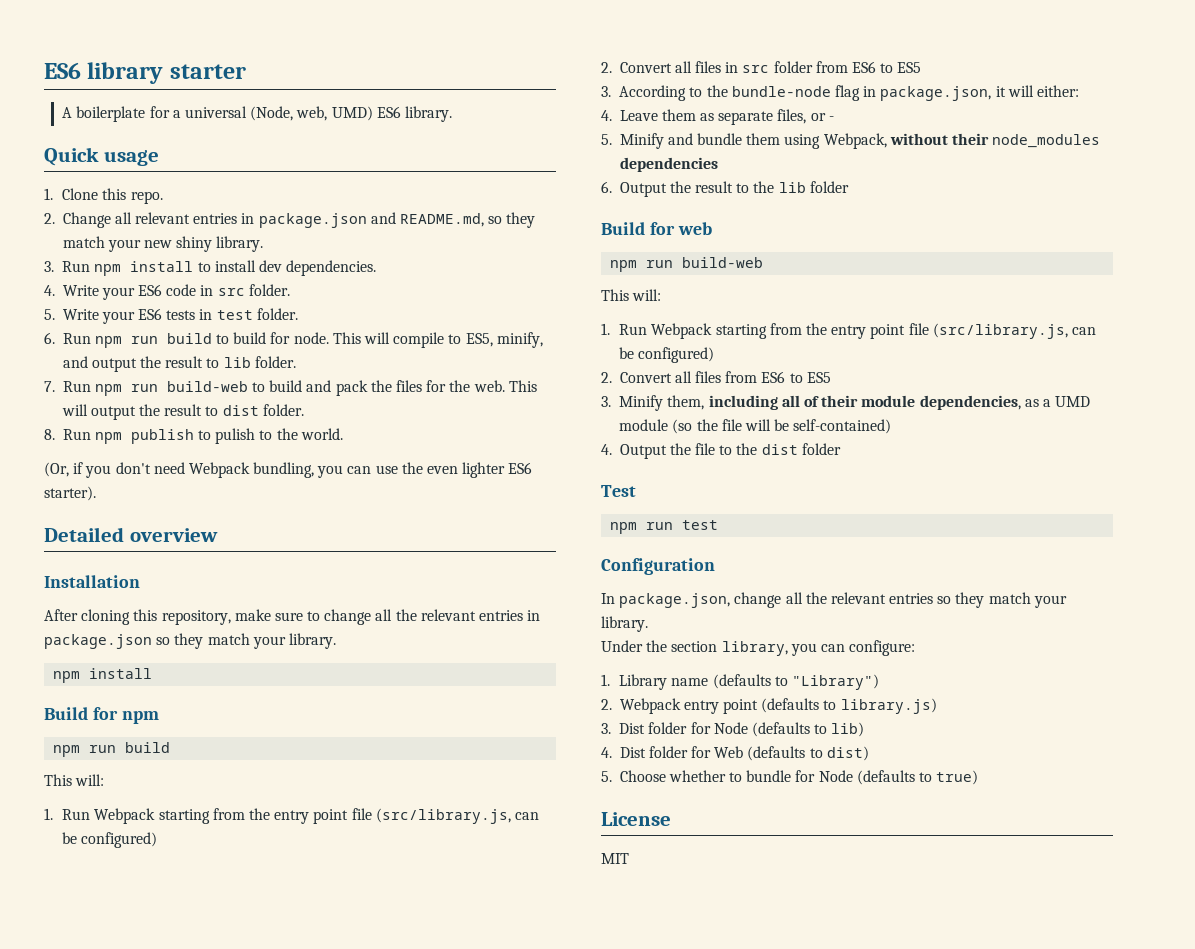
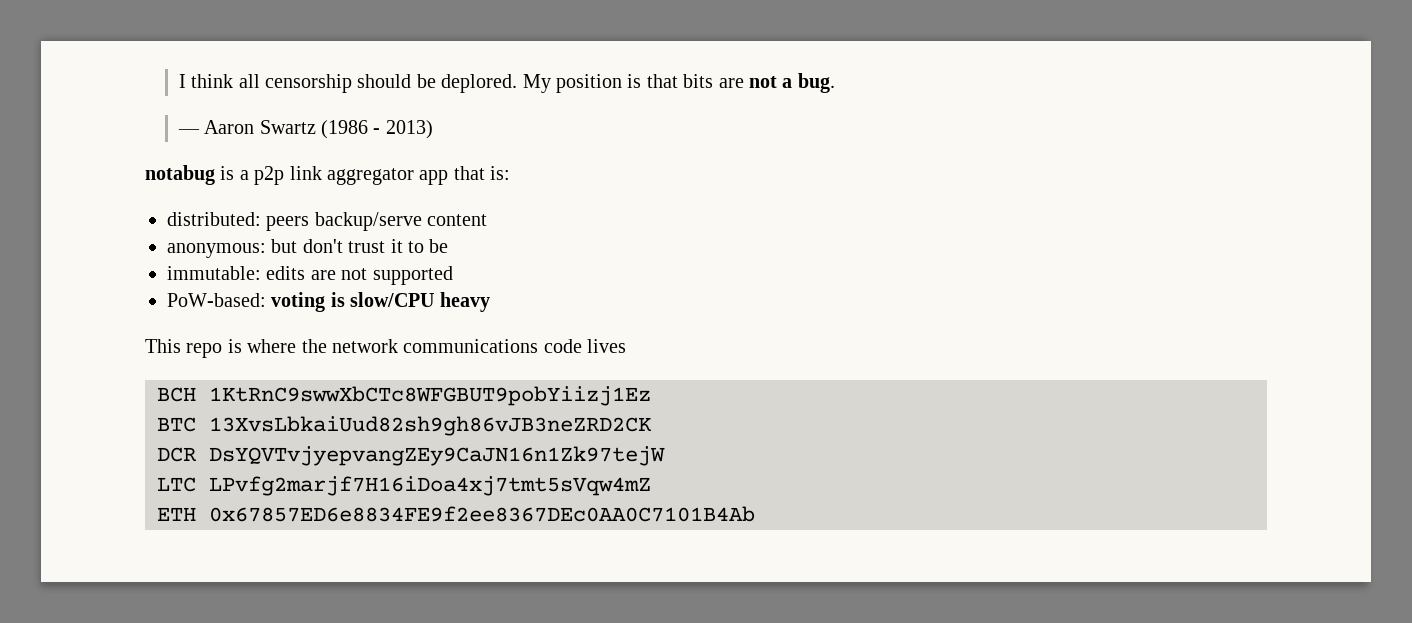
- ES6 library starter
- A boilerplate for a universal (Node, web, UMD) ES6 library.
- Quick usage
- 1. Clone this repo.
- 2. Change all relevant entries in package.json and README.md, so they match your new shiny library.
- 3. Run npm install to install dev dependencies.
- 4. Write your ES6 code in src folder.
- 5. Write your ES6 tests in test folder.
- 6. Run npm run build to build for node. This will compile to ES5, minify, and output the result to lib folder.
- 7. Run npm run build-web to build and pack the files for the web. This will output the result to dist folder.
- 8. Run npm publish to pulish to the world.
- (Or, if you don't need Webpack bundling, you can use the even lighter ES6 starter).
- Detailed overview
- Installation
- After cloning this repository, make sure to change all the relevant entries in package.json so they match your library.
- npm install
- Build for npm
- npm run build
- This will:
- 1. Run Webpack starting from the entry point file (src/library.js, can be configured)
- 2. Convert all files in src folder from ES6 to ES5
- 3. According to the bundle-node flag in package.json, it will either:
- 4. Leave them as separate files, or -
- 5. Minify and bundle them using Webpack, without their node_modules dependencies
- 6. Output the result to the lib folder
- Build for web
- npm run build-web
- This will:
- 1. Run Webpack starting from the entry point file (src/library.js, can be configured)
- 2. Convert all files from ES6 to ES5
- 3. Minify them, including all of their module dependencies, as a UMD module (so the file will be self-contained)
- 4. Output the file to the dist folder
- Test
- npm run test
- Configuration
- In package.json, change all the relevant entries so they match your library.
- Under the section library, you can configure:
- 1. Library name (defaults to "Library")
- 2. Webpack entry point (defaults to library.js)
- 3. Dist folder for Node (defaults to lib)
- 4. Dist folder for Web (defaults to dist)
- 5. Choose whether to bundle for Node (defaults to true)
- License
- MIT
+ I think all censorship should be deplored. My position is that bits are not a bug.
+ — Aaron Swartz (1986 - 2013)
+ notabug is a p2p link aggregator app that is:
+ distributed: peers backup/serve content
+ anonymous: but don't trust it to be
+ immutable: edits are not supported
+ PoW-based: voting is slow/CPU heavy
+ This repo is where the network communications code lives
+ BCH 1KtRnC9swwXbCTc8WFGBUT9pobYiizj1Ez
+ BTC 13XvsLbkaiUud82sh9gh86vJB3neZRD2CK
+ DCR DsYQVTvjyepvangZEy9CaJN16n1Zk97tejW
+ LTC LPvfg2marjf7H16iDoa4xj7tmt5sVqw4mZ
+ ETH 0x67857ED6e8834FE9f2ee8367DEc0AA0C7101B4Ab

